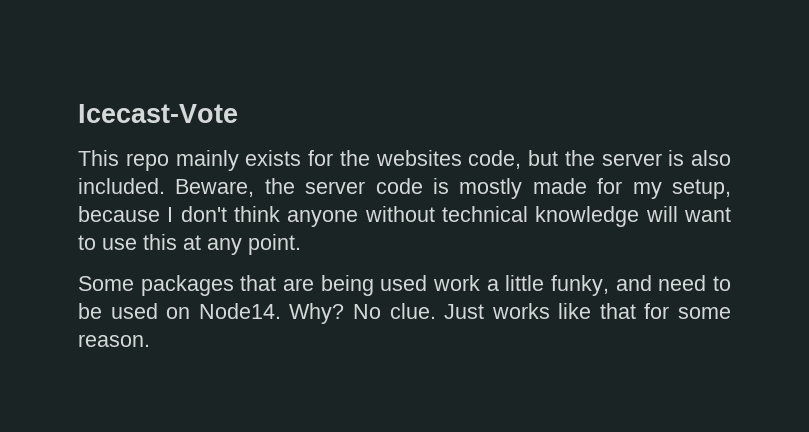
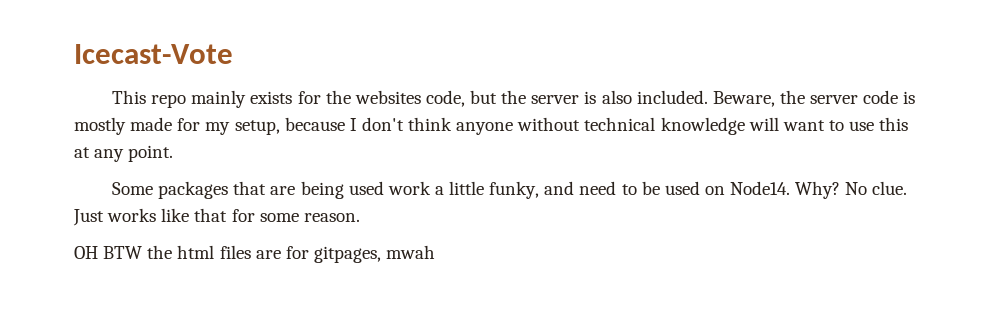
+ OH BTW the html files are for gitpages, mwah

